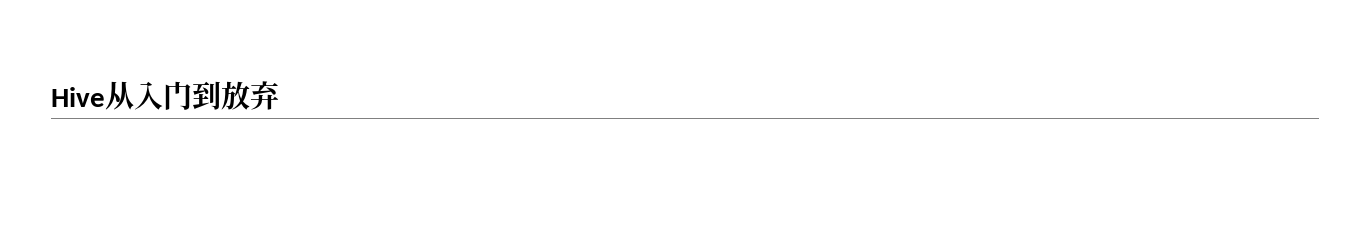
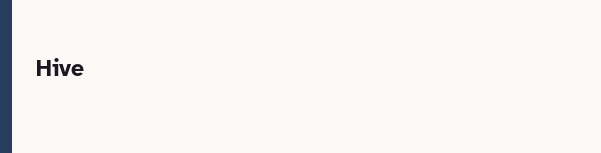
- Hive从入门到放弃
+ Hive

